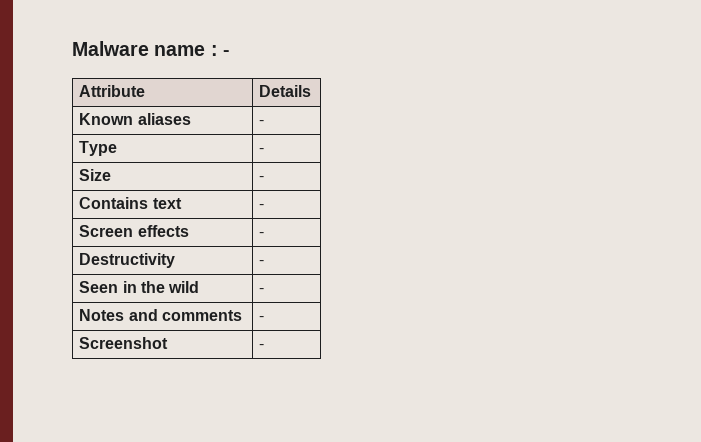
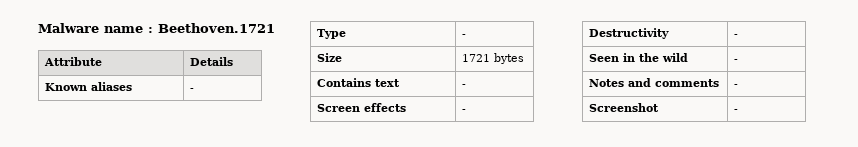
- Malware name : -
+ Malware name : Beethoven.1721
- Size | -
+ Size | 1721 bytes

